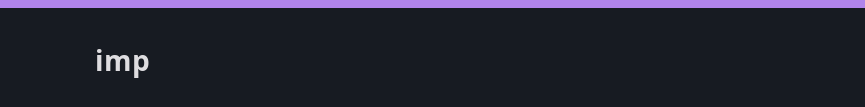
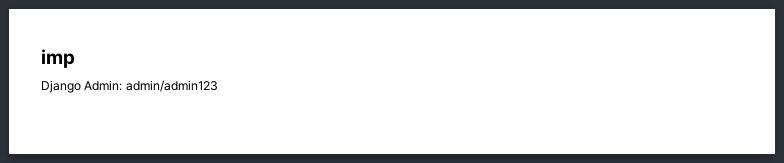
+ Django Admin: admin/admin123

